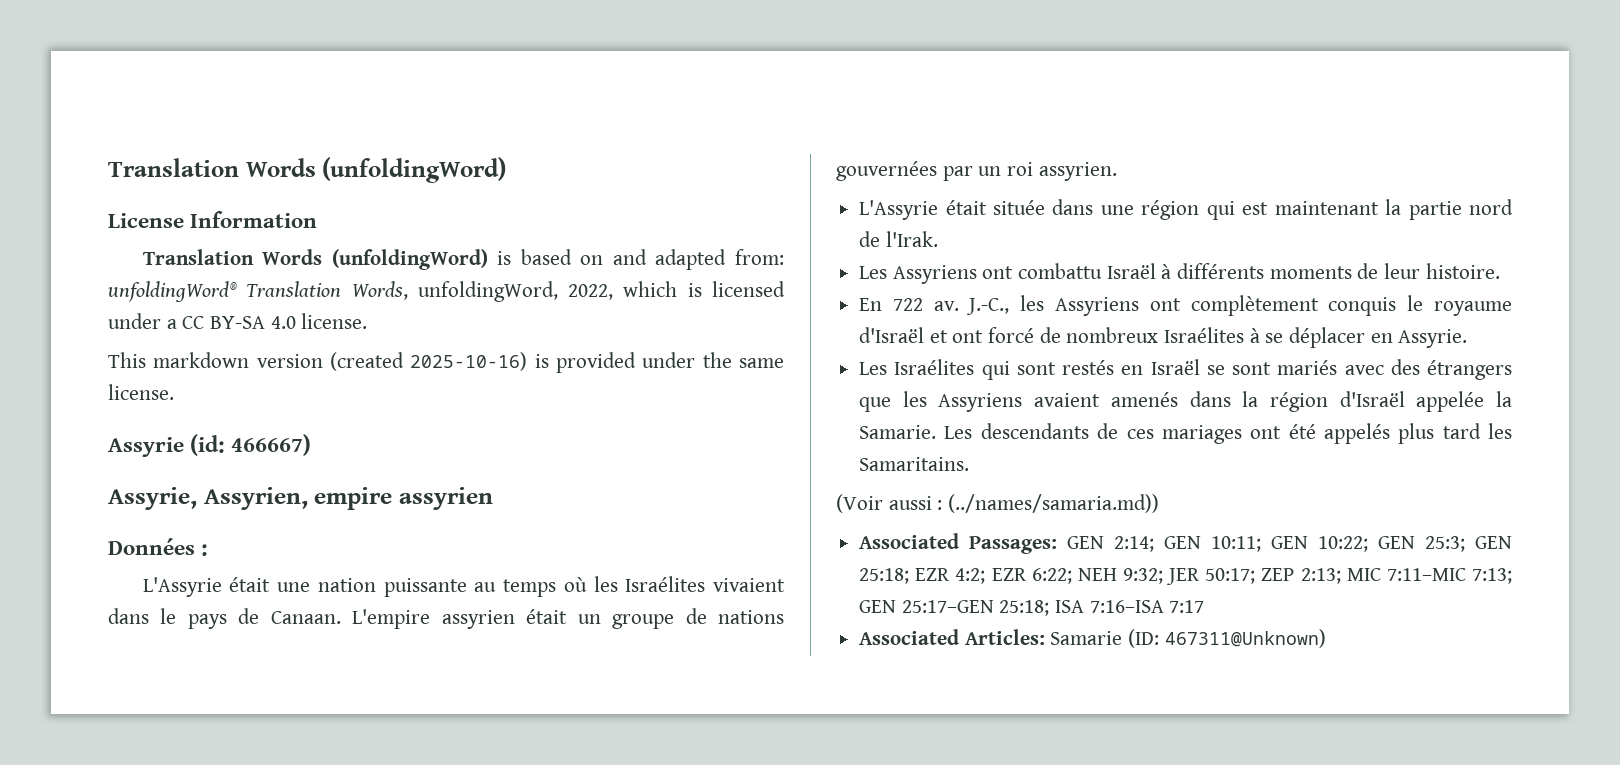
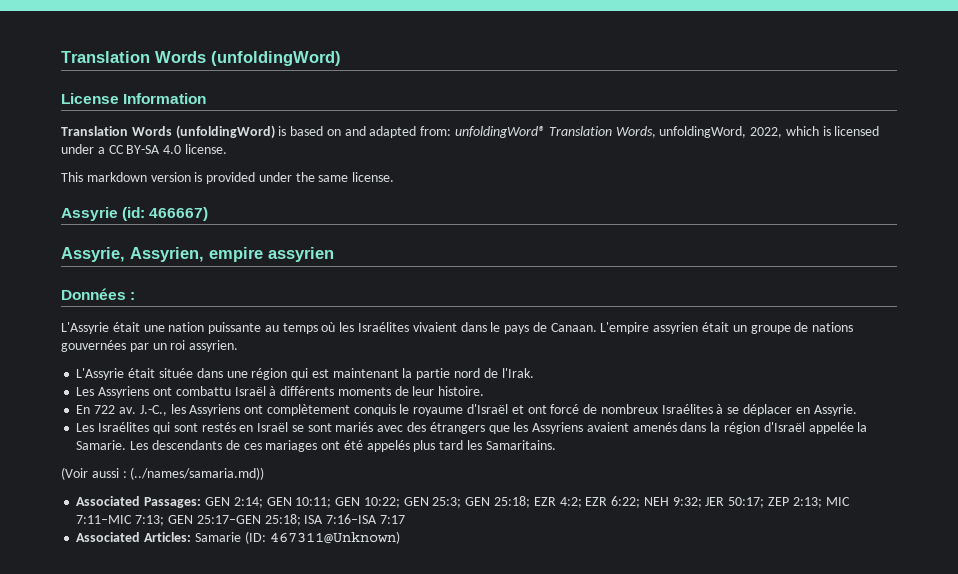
- This markdown version (created 2025-10-16) is provided under the same license.
+ This markdown version is provided under the same license.

